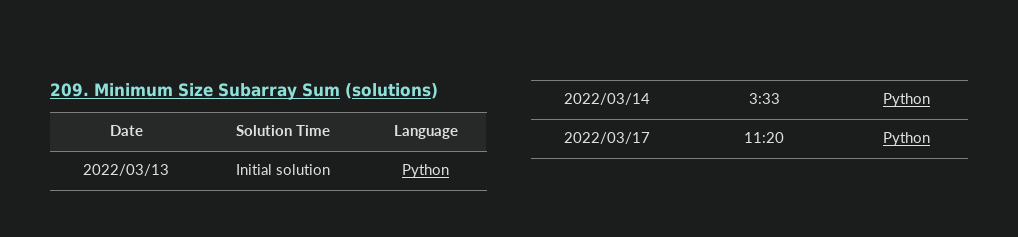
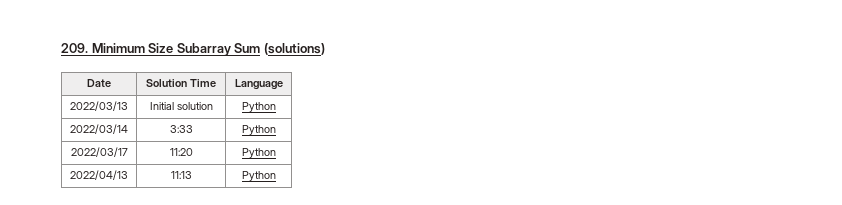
+ 2022/04/13 | 11:13 | Python

